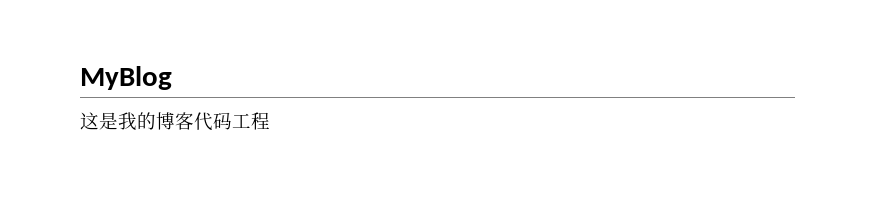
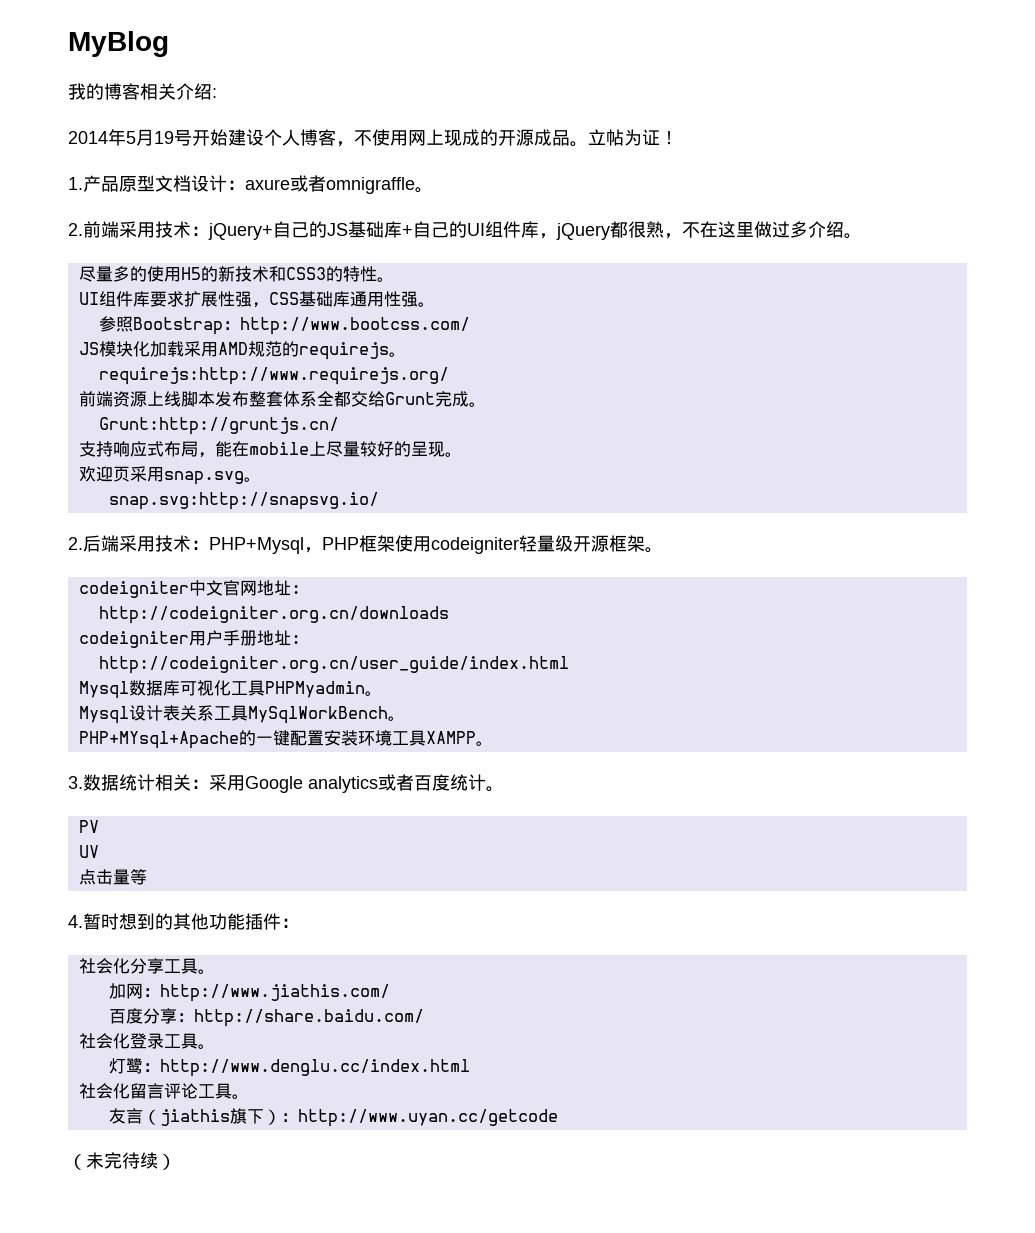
- 这是我的博客代码工程
+ 我的博客相关介绍:
+ 2014年5月19号开始建设个人博客，不使用网上现成的开源成品。立帖为证！
+ 1.产品原型文档设计：axure或者omnigraffle。
+ 2.前端采用技术：jQuery+自己的JS基础库+自己的UI组件库，jQuery都很熟，不在这里做过多介绍。
+ 尽量多的使用H5的新技术和CSS3的特性。
+ UI组件库要求扩展性强，CSS基础库通用性强。
+ 参照Bootstrap：http://www.bootcss.com/
+ JS模块化加载采用AMD规范的requirejs。
+ requirejs:http://www.requirejs.org/
+ 前端资源上线脚本发布整套体系全都交给Grunt完成。
+ Grunt:http://gruntjs.cn/
+ 支持响应式布局，能在mobile上尽量较好的呈现。
+ 欢迎页采用snap.svg。
+ snap.svg:http://snapsvg.io/
+ 2.后端采用技术：PHP+Mysql，PHP框架使用codeigniter轻量级开源框架。
+ codeigniter中文官网地址:
+ http://codeigniter.org.cn/downloads
+ codeigniter用户手册地址:
+ http://codeigniter.org.cn/user_guide/index.html
+ Mysql数据库可视化工具PHPMyadmin。
+ Mysql设计表关系工具MySqlWorkBench。
+ PHP+MYsql+Apache的一键配置安装环境工具XAMPP。
+ 3.数据统计相关：采用Google analytics或者百度统计。
+ PV
+ UV
+ 点击量等
+ 4.暂时想到的其他功能插件：
+ 社会化分享工具。
+ 加网：http://www.jiathis.com/
+ 百度分享：http://share.baidu.com/
+ 社会化登录工具。
+ 灯鹭：http://www.denglu.cc/index.html
+ 社会化留言评论工具。
+ 友言（jiathis旗下）：http://www.uyan.cc/getcode
+ （未完待续）

